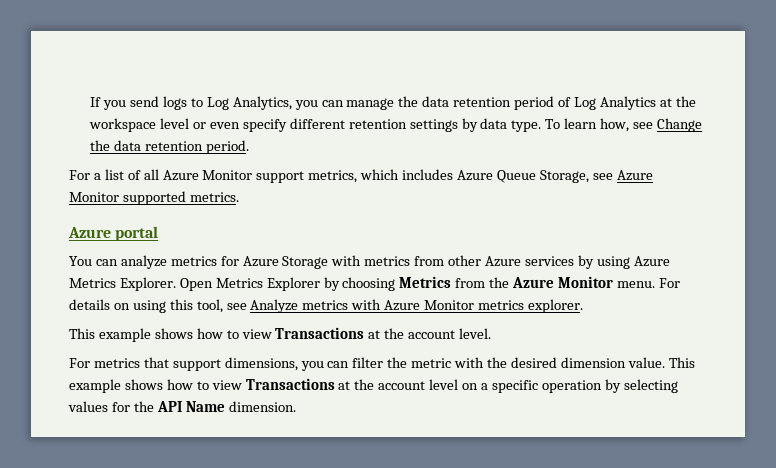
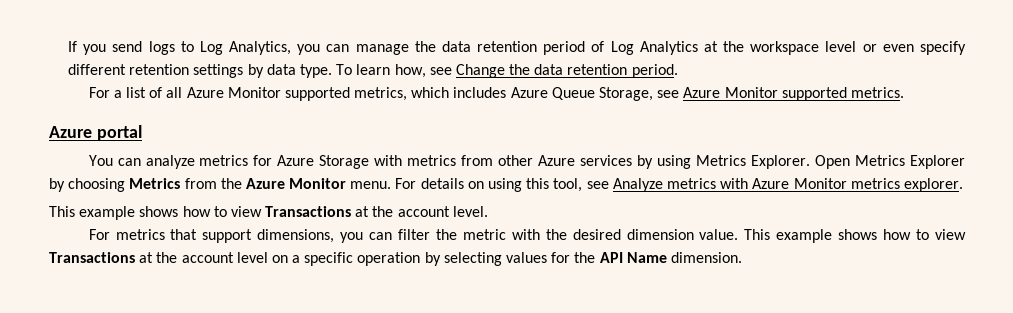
- For a list of all Azure Monitor support metrics, which includes Azure Queue Storage, see Azure Monitor supported metrics.
+ For a list of all Azure Monitor supported metrics, which includes Azure Queue Storage, see Azure Monitor supported metrics.
- You can analyze metrics for Azure Storage with metrics from other Azure services by using Azure Metrics Explorer.
+ You can analyze metrics for Azure Storage with metrics from other Azure services by using Metrics Explorer.

